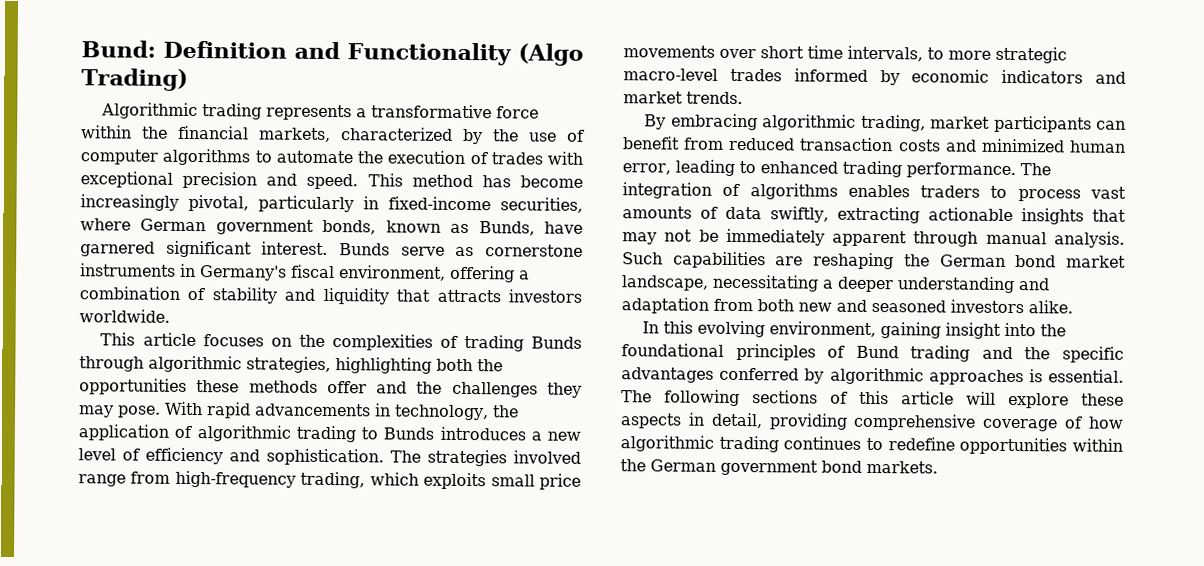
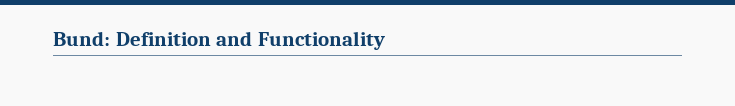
- Bund: Definition and Functionality (Algo Trading)
- Algorithmic trading represents a transformative force within the financial markets, characterized by the use of computer algorithms to automate the execution of trades with exceptional precision and speed. This method has become increasingly pivotal, particularly in fixed-income securities, where German government bonds, known as Bunds, have garnered significant interest. Bunds serve as cornerstone instruments in Germany's fiscal environment, offering a combination of stability and liquidity that attracts investors worldwide.
- This article focuses on the complexities of trading Bunds through algorithmic strategies, highlighting both the opportunities these methods offer and the challenges they may pose. With rapid advancements in technology, the application of algorithmic trading to Bunds introduces a new level of efficiency and sophistication. The strategies involved range from high-frequency trading, which exploits small price movements over short time intervals, to more strategic macro-level trades informed by economic indicators and market trends.
- By embracing algorithmic trading, market participants can benefit from reduced transaction costs and minimized human error, leading to enhanced trading performance. The integration of algorithms enables traders to process vast amounts of data swiftly, extracting actionable insights that may not be immediately apparent through manual analysis. Such capabilities are reshaping the German bond market landscape, necessitating a deeper understanding and adaptation from both new and seasoned investors alike.
- In this evolving environment, gaining insight into the foundational principles of Bund trading and the specific advantages conferred by algorithmic approaches is essential. The following sections of this article will explore these aspects in detail, providing comprehensive coverage of how algorithmic trading continues to redefine opportunities within the German government bond markets.
+ Bund: Definition and Functionality

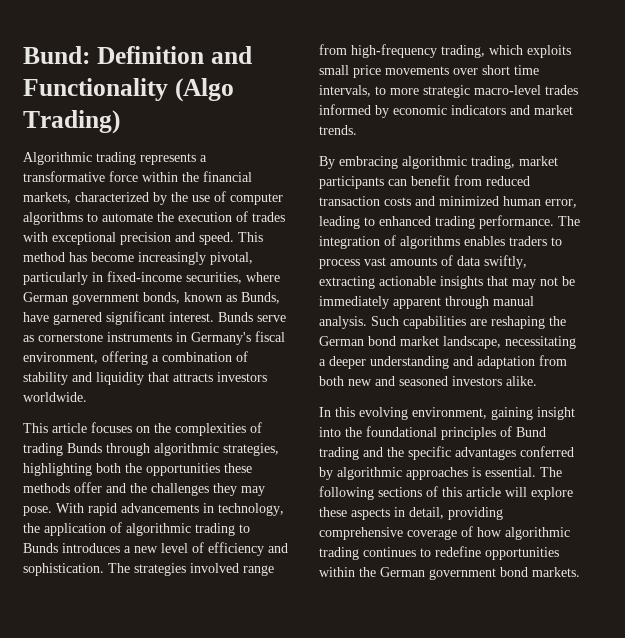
- Bund: Definition and Functionality
+ Bund: Definition and Functionality (Algo Trading)
+ Algorithmic trading represents a transformative force within the financial markets, characterized by the use of computer algorithms to automate the execution of trades with exceptional precision and speed. This method has become increasingly pivotal, particularly in fixed-income securities, where German government bonds, known as Bunds, have garnered significant interest. Bunds serve as cornerstone instruments in Germany's fiscal environment, offering a combination of stability and liquidity that attracts investors worldwide.
+ This article focuses on the complexities of trading Bunds through algorithmic strategies, highlighting both the opportunities these methods offer and the challenges they may pose. With rapid advancements in technology, the application of algorithmic trading to Bunds introduces a new level of efficiency and sophistication. The strategies involved range from high-frequency trading, which exploits small price movements over short time intervals, to more strategic macro-level trades informed by economic indicators and market trends.
+ By embracing algorithmic trading, market participants can benefit from reduced transaction costs and minimized human error, leading to enhanced trading performance. The integration of algorithms enables traders to process vast amounts of data swiftly, extracting actionable insights that may not be immediately apparent through manual analysis. Such capabilities are reshaping the German bond market landscape, necessitating a deeper understanding and adaptation from both new and seasoned investors alike.
+ In this evolving environment, gaining insight into the foundational principles of Bund trading and the specific advantages conferred by algorithmic approaches is essential. The following sections of this article will explore these aspects in detail, providing comprehensive coverage of how algorithmic trading continues to redefine opportunities within the German government bond markets.

